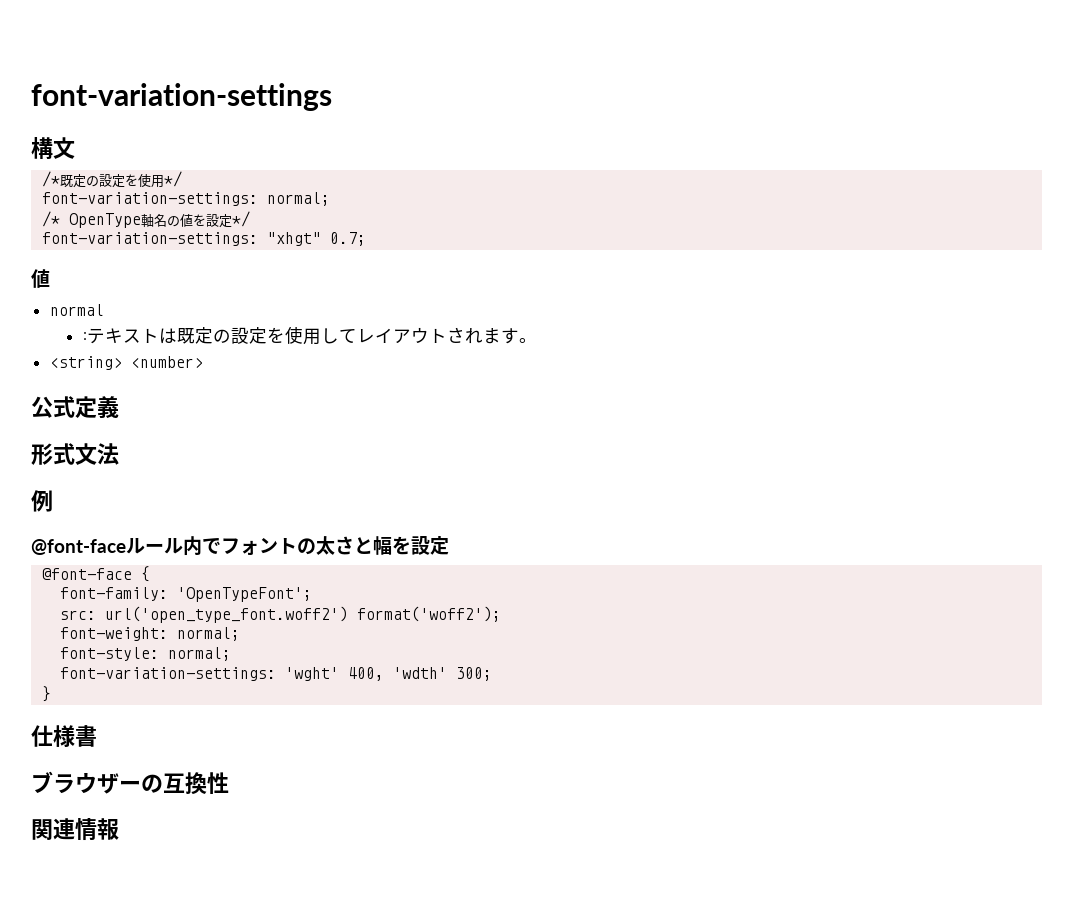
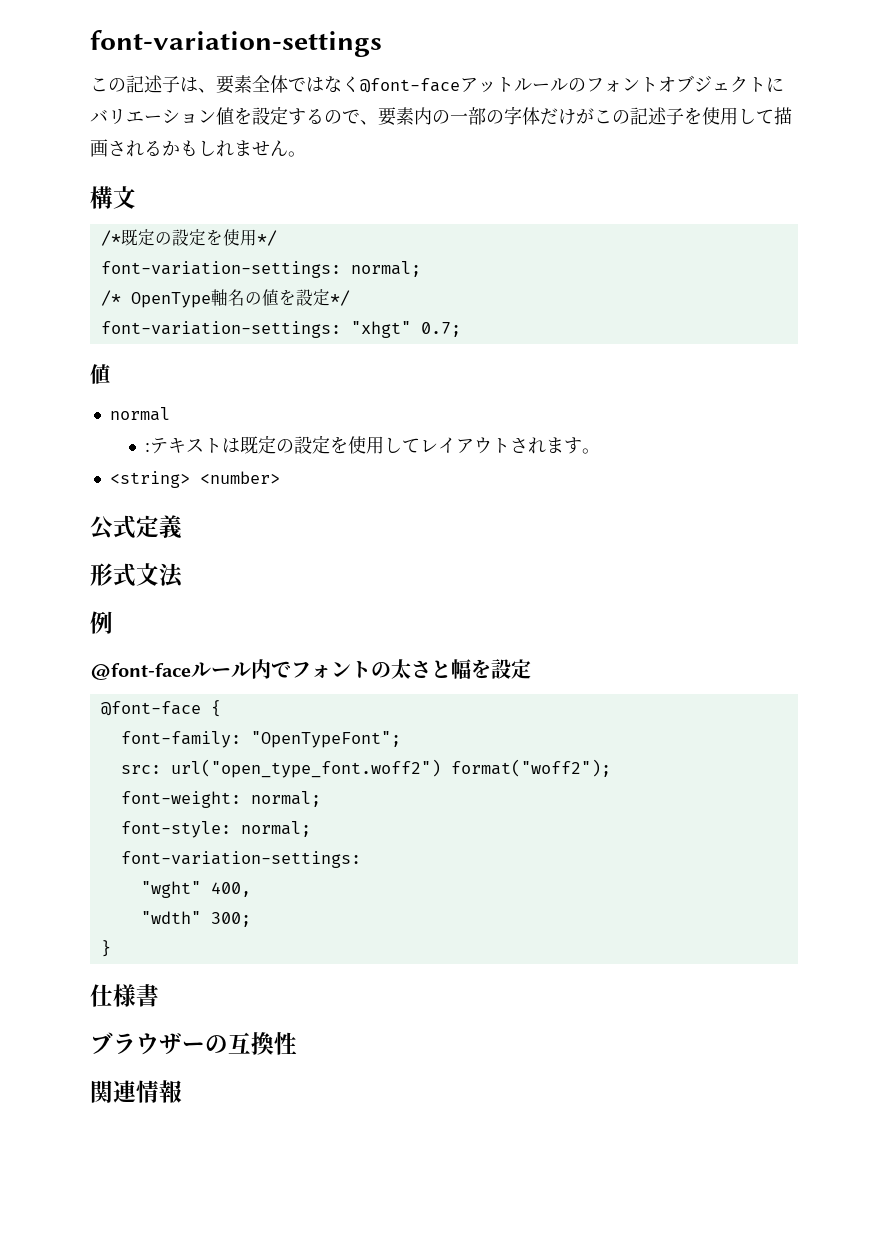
+ この記述子は、要素全体ではなく@font-faceアットルールのフォントオブジェクトにバリエーション値を設定するので、要素内の一部の字体だけがこの記述子を使用して描画されるかもしれません。
- font-family: 'OpenTypeFont';
+ font-family: "OpenTypeFont";
- src: url('open_type_font.woff2') format('woff2');
+ src: url("open_type_font.woff2") format("woff2");
  font-style: normal;
- font-variation-settings: 'wght' 400, 'wdth' 300;
+ font-variation-settings:
+ "wght" 400,
+ "wdth" 300;

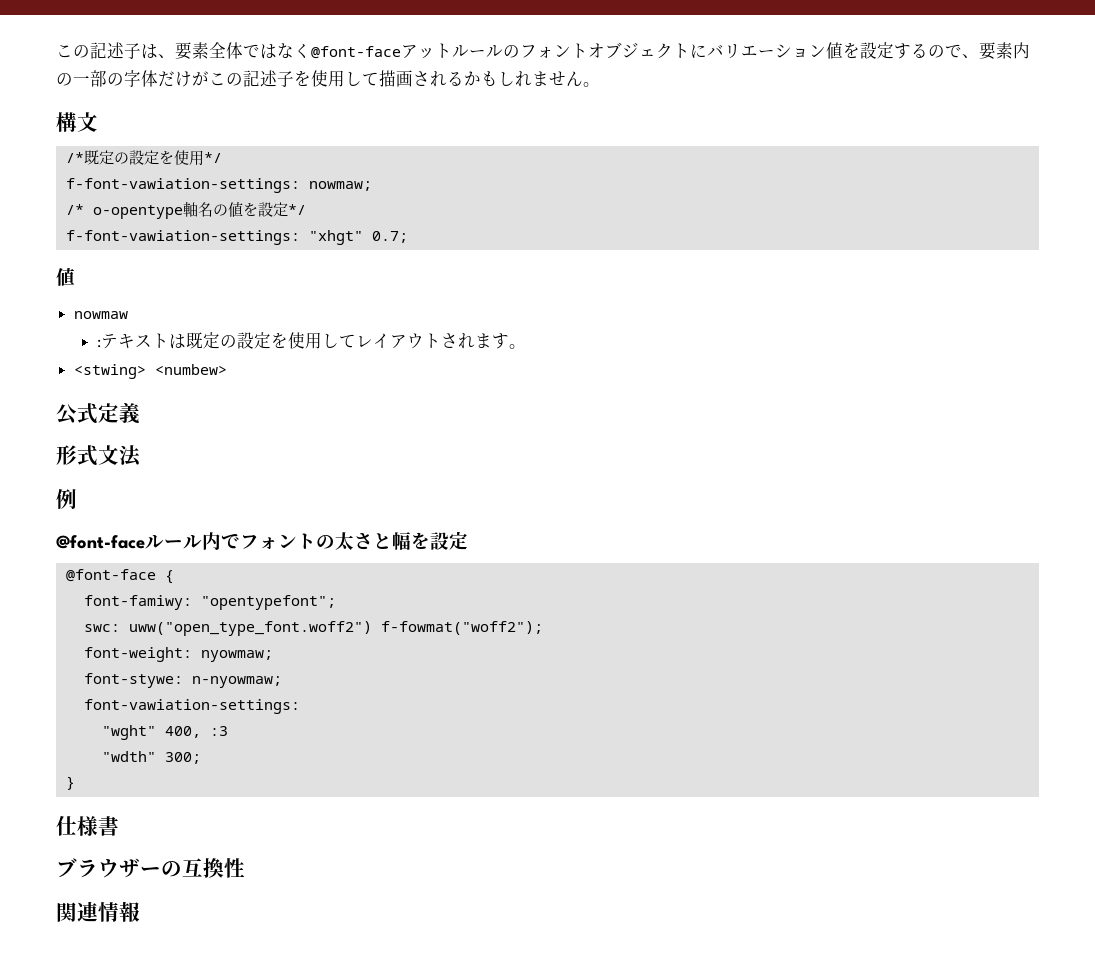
- font-variation-settings
- font-variation-settings: normal;
- /* OpenType軸名の値を設定*/
+ f-font-vawiation-settings: nowmaw;
+ /* o-opentype軸名の値を設定*/
- font-variation-settings: "xhgt" 0.7;
+ f-font-vawiation-settings: "xhgt" 0.7;
- normal
+ nowmaw
- <string> <number>
+ <stwing> <numbew>
- font-family: "OpenTypeFont";
- src: url("open_type_font.woff2") format("woff2");
- font-weight: normal;
- font-style: normal;
- font-variation-settings:
+ font-famiwy: "opentypefont";
+ swc: uww("open_type_font.woff2") f-fowmat("woff2");
+ font-weight: nyowmaw;
+ font-stywe: n-nyowmaw;
+ font-vawiation-settings:
- "wght" 400,
+ "wght" 400, :3

